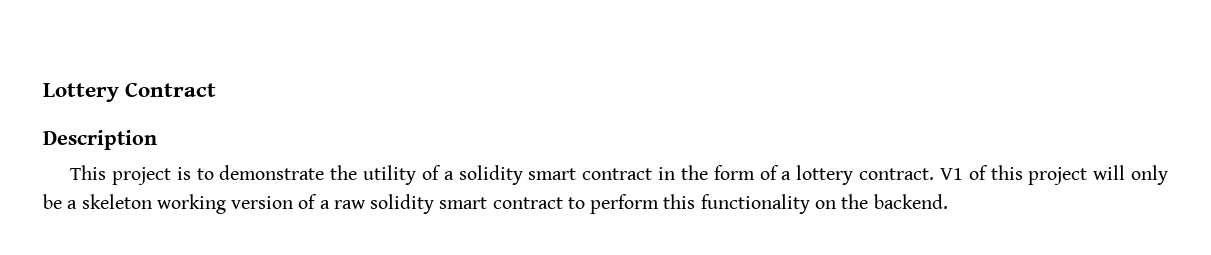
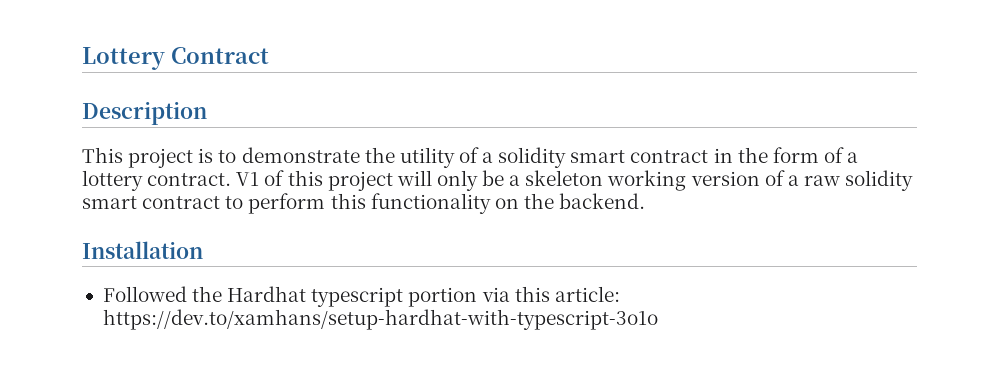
+ Installation
+ Followed the Hardhat typescript portion via this article: https://dev.to/xamhans/setup-hardhat-with-typescript-3o1o

